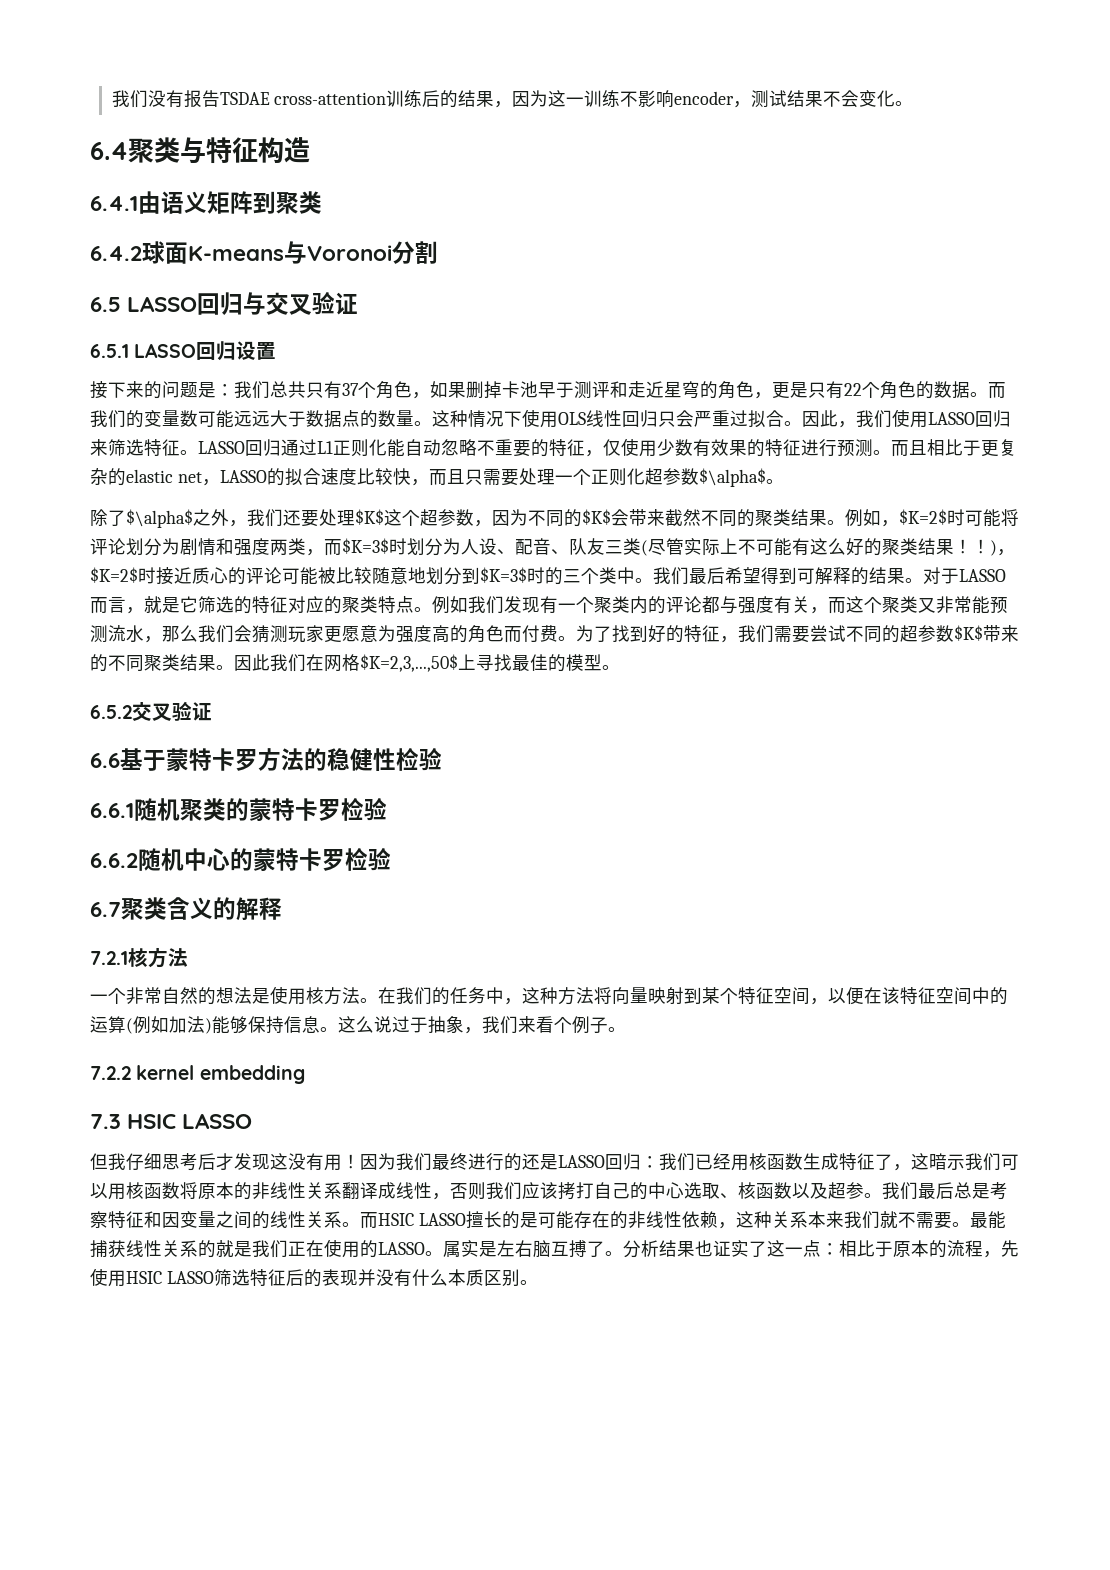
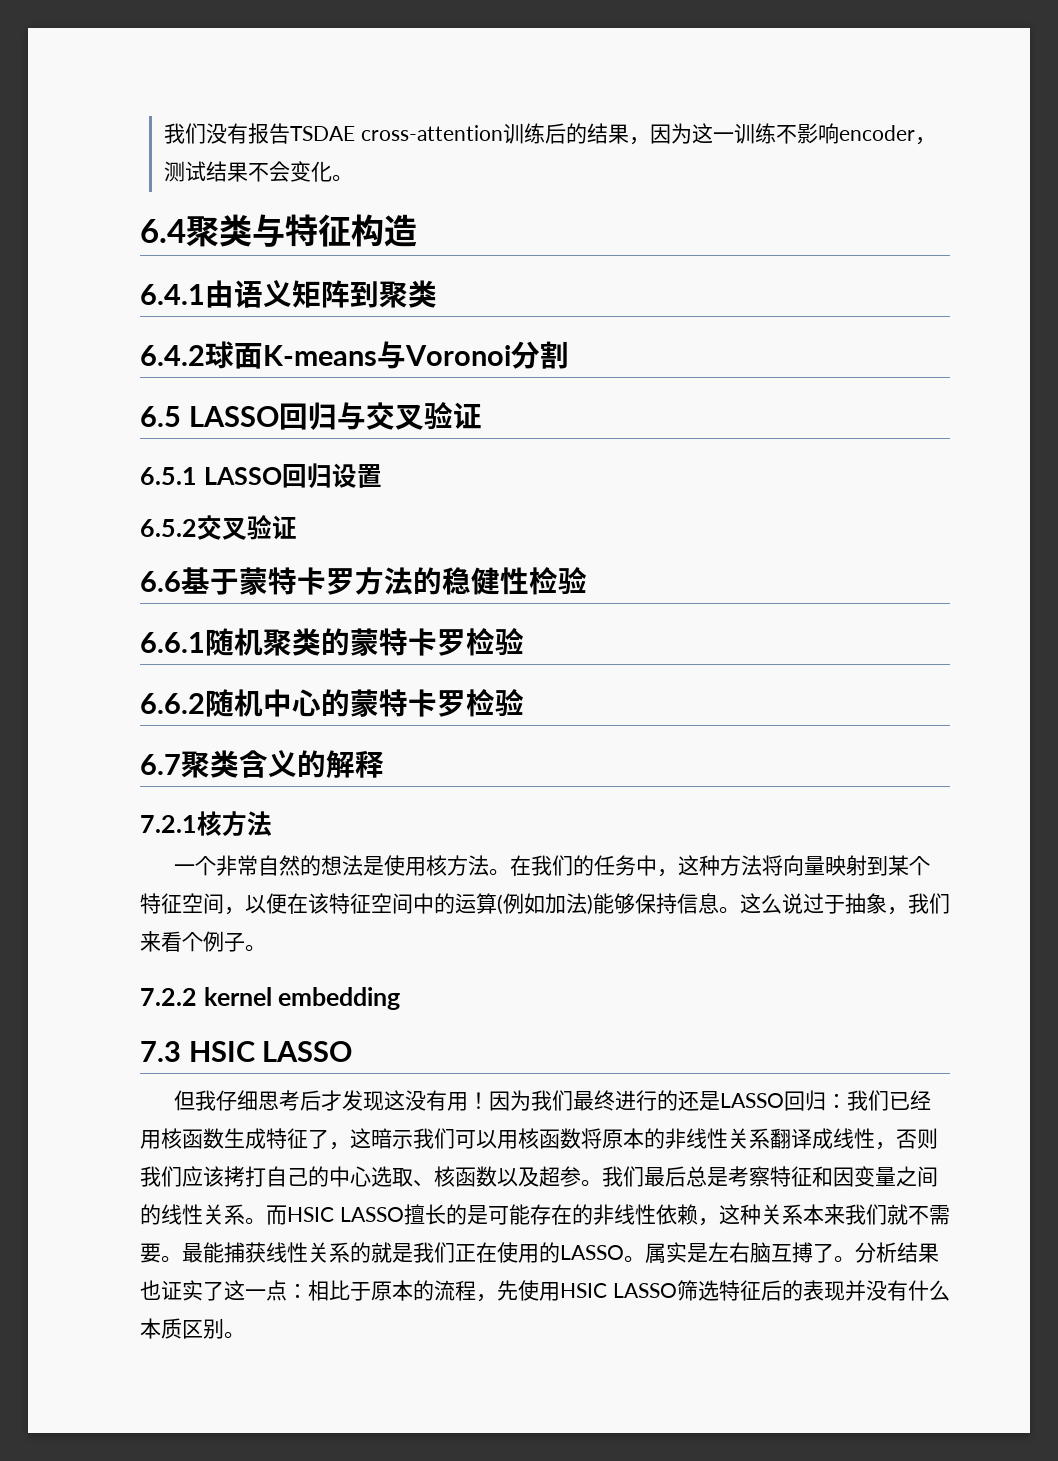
- 接下来的问题是：我们总共只有37个角色，如果删掉卡池早于测评和走近星穹的角色，更是只有22个角色的数据。而我们的变量数可能远远大于数据点的数量。这种情况下使用OLS线性回归只会严重过拟合。因此，我们使用LASSO回归来筛选特征。LASSO回归通过L1正则化能自动忽略不重要的特征，仅使用少数有效果的特征进行预测。而且相比于更复杂的elastic net，LASSO的拟合速度比较快，而且只需要处理一个正则化超参数$\alpha$。
- 除了$\alpha$之外，我们还要处理$K$这个超参数，因为不同的$K$会带来截然不同的聚类结果。例如，$K=2$时可能将评论划分为剧情和强度两类，而$K=3$时划分为人设、配音、队友三类(尽管实际上不可能有这么好的聚类结果！！)，$K=2$时接近质心的评论可能被比较随意地划分到$K=3$时的三个类中。我们最后希望得到可解释的结果。对于LASSO而言，就是它筛选的特征对应的聚类特点。例如我们发现有一个聚类内的评论都与强度有关，而这个聚类又非常能预测流水，那么我们会猜测玩家更愿意为强度高的角色而付费。为了找到好的特征，我们需要尝试不同的超参数$K$带来的不同聚类结果。因此我们在网格$K=2,3,...,50$上寻找最佳的模型。

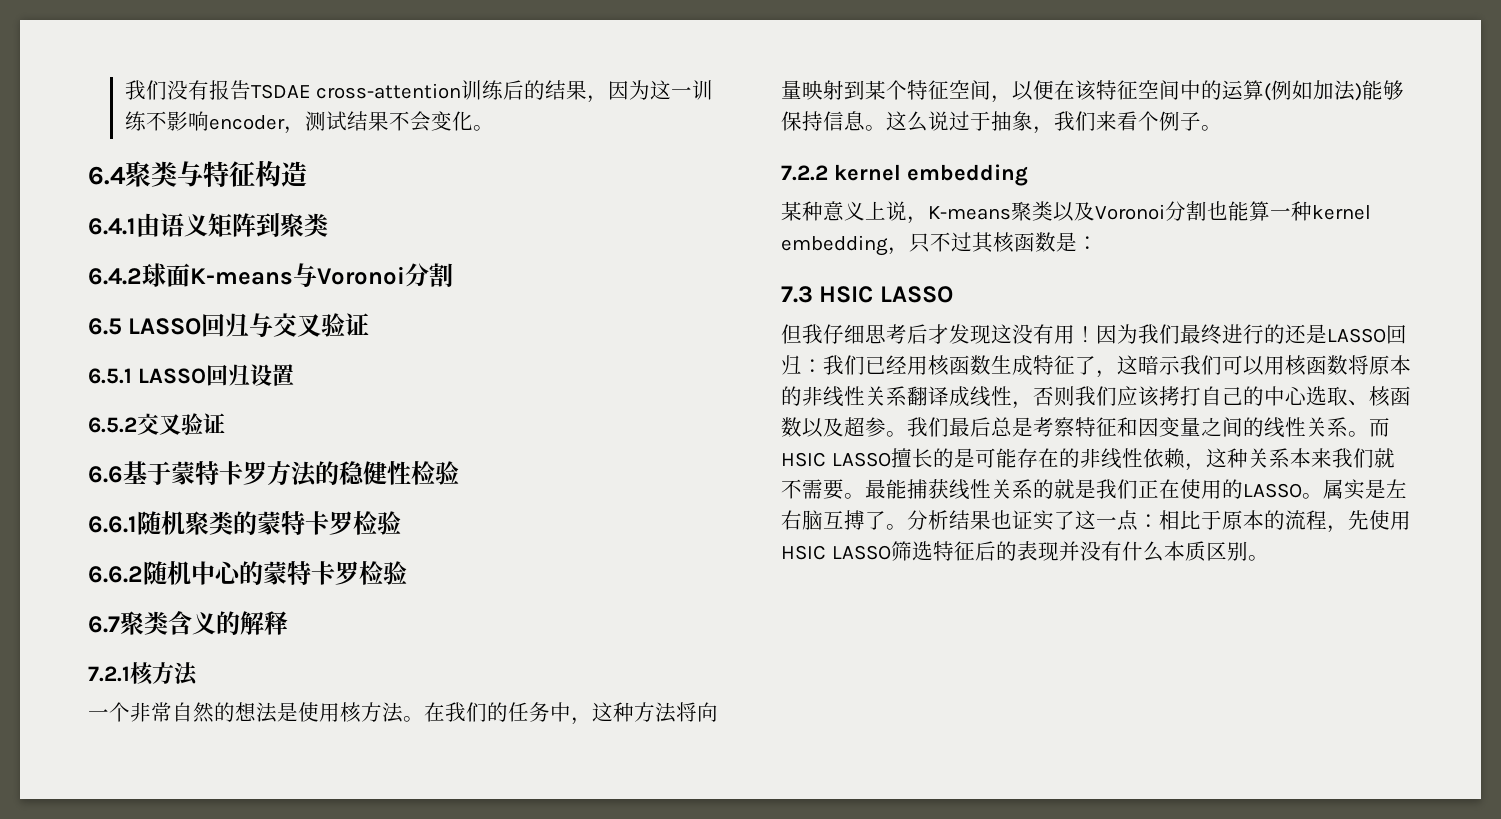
+ 某种意义上说，K-means聚类以及Voronoi分割也能算一种kernel embedding，只不过其核函数是：

